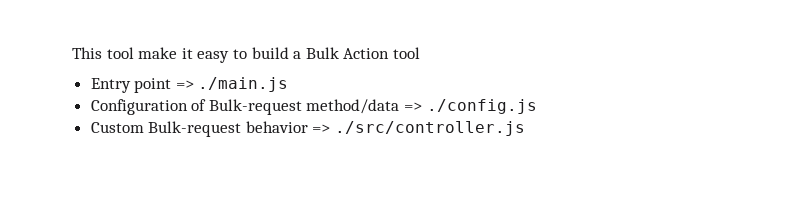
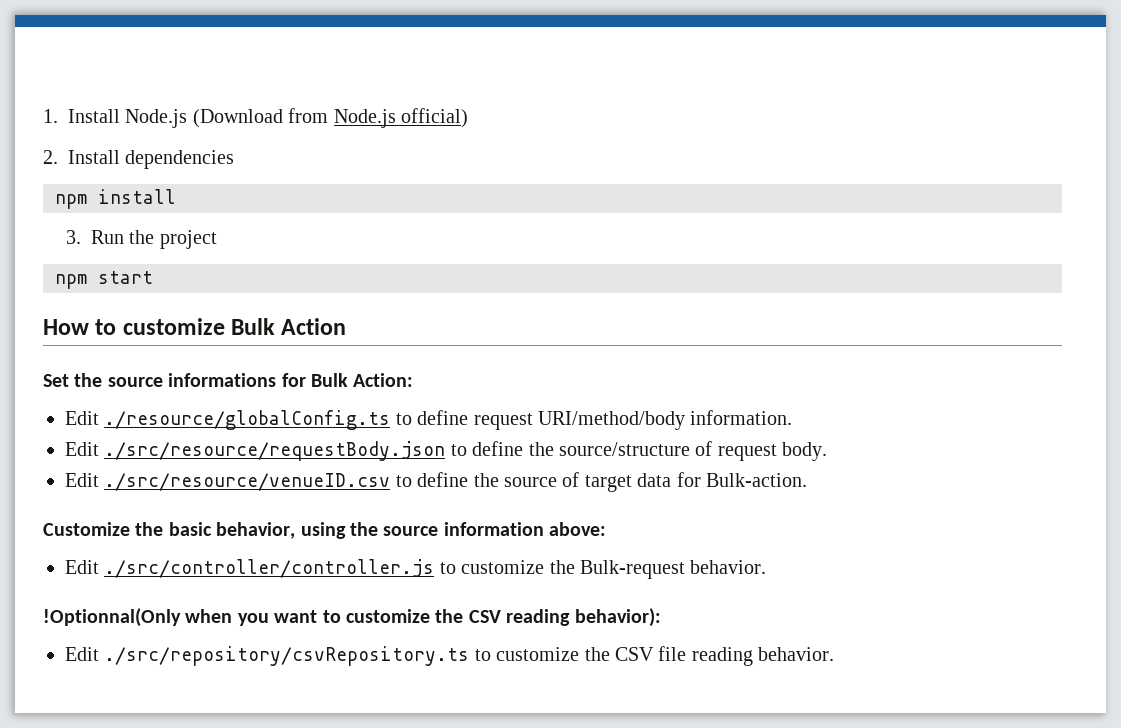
- This tool make it easy to build a Bulk Action tool
- Entry point => ./main.js
- Configuration of Bulk-request method/data => ./config.js
- Custom Bulk-request behavior => ./src/controller.js
+ 1. Install Node.js (Download from Node.js official)
+ 2. Install dependencies
+ npm install
+ 3. Run the project
+ npm start
+ How to customize Bulk Action
+ Set the source informations for Bulk Action:
+ Edit ./resource/globalConfig.ts to define request URI/method/body information.
+ Edit ./src/resource/requestBody.json to define the source/structure of request body.
+ Edit ./src/resource/venueID.csv to define the source of target data for Bulk-action.
+ Customize the basic behavior, using the source information above:
+ Edit ./src/controller/controller.js to customize the Bulk-request behavior.
+ !Optionnal(Only when you want to customize the CSV reading behavior):
+ Edit ./src/repository/csvRepository.ts to customize the CSV file reading behavior.

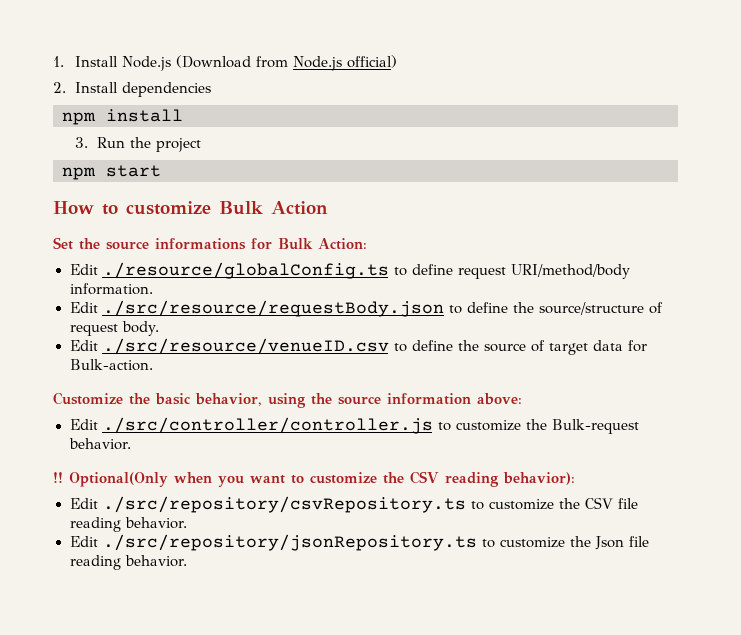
- !Optionnal(Only when you want to customize the CSV reading behavior):
+ !! Optional(Only when you want to customize the CSV reading behavior):
+ Edit ./src/repository/jsonRepository.ts to customize the Json file reading behavior.

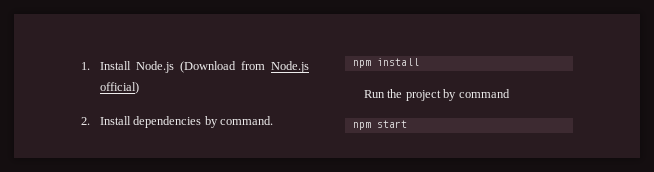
- 2. Install dependencies
+ 2. Install dependencies by command.
- 3. Run the project
+ Run the project by command
- How to customize Bulk Action
- Set the source informations for Bulk Action:
- Edit ./resource/globalConfig.ts to define request URI/method/body information.
- Edit ./src/resource/requestBody.json to define the source/structure of request body.
- Edit ./src/resource/venueID.csv to define the source of target data for Bulk-action.
- Customize the basic behavior, using the source information above:
- Edit ./src/controller/controller.js to customize the Bulk-request behavior.
- !! Optional(Only when you want to customize the CSV reading behavior):
- Edit ./src/repository/csvRepository.ts to customize the CSV file reading behavior.
- Edit ./src/repository/jsonRepository.ts to customize the Json file reading behavior.

